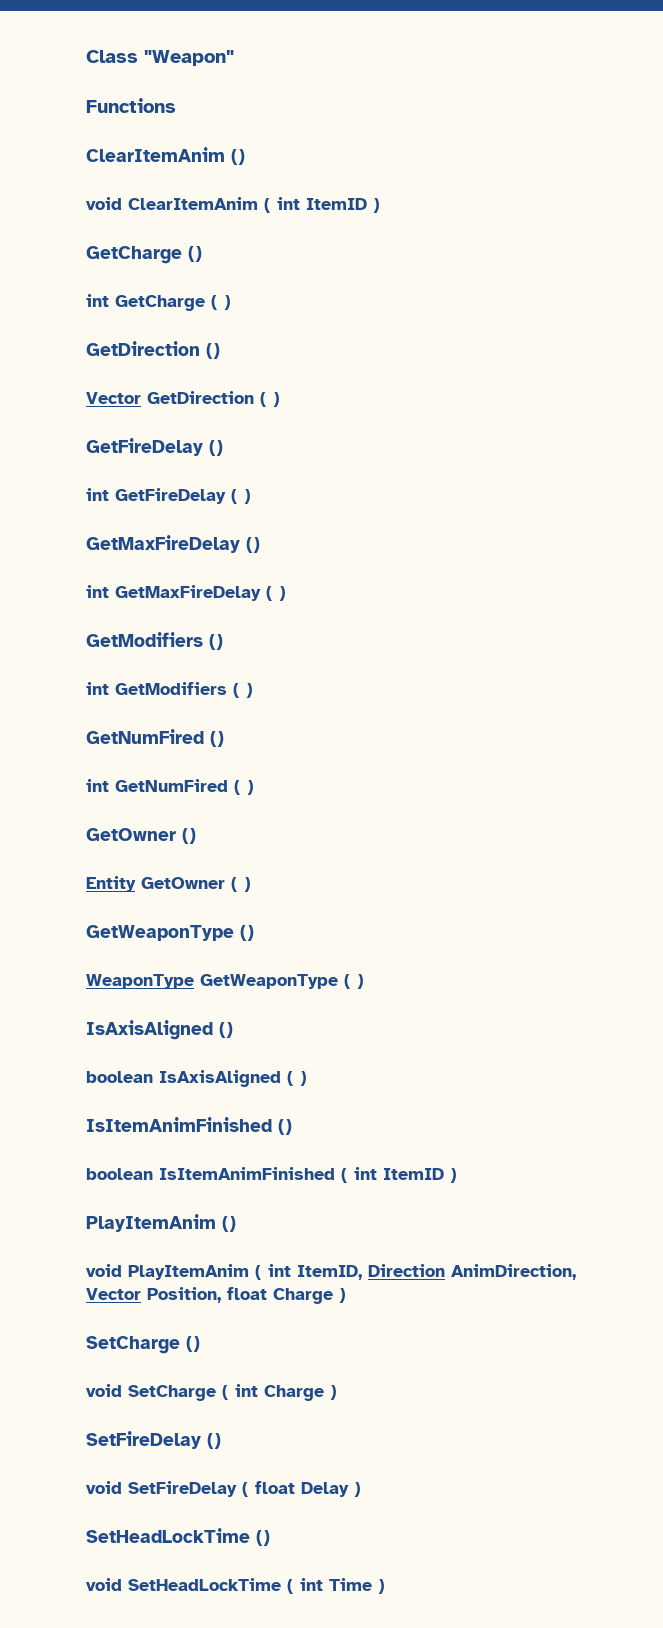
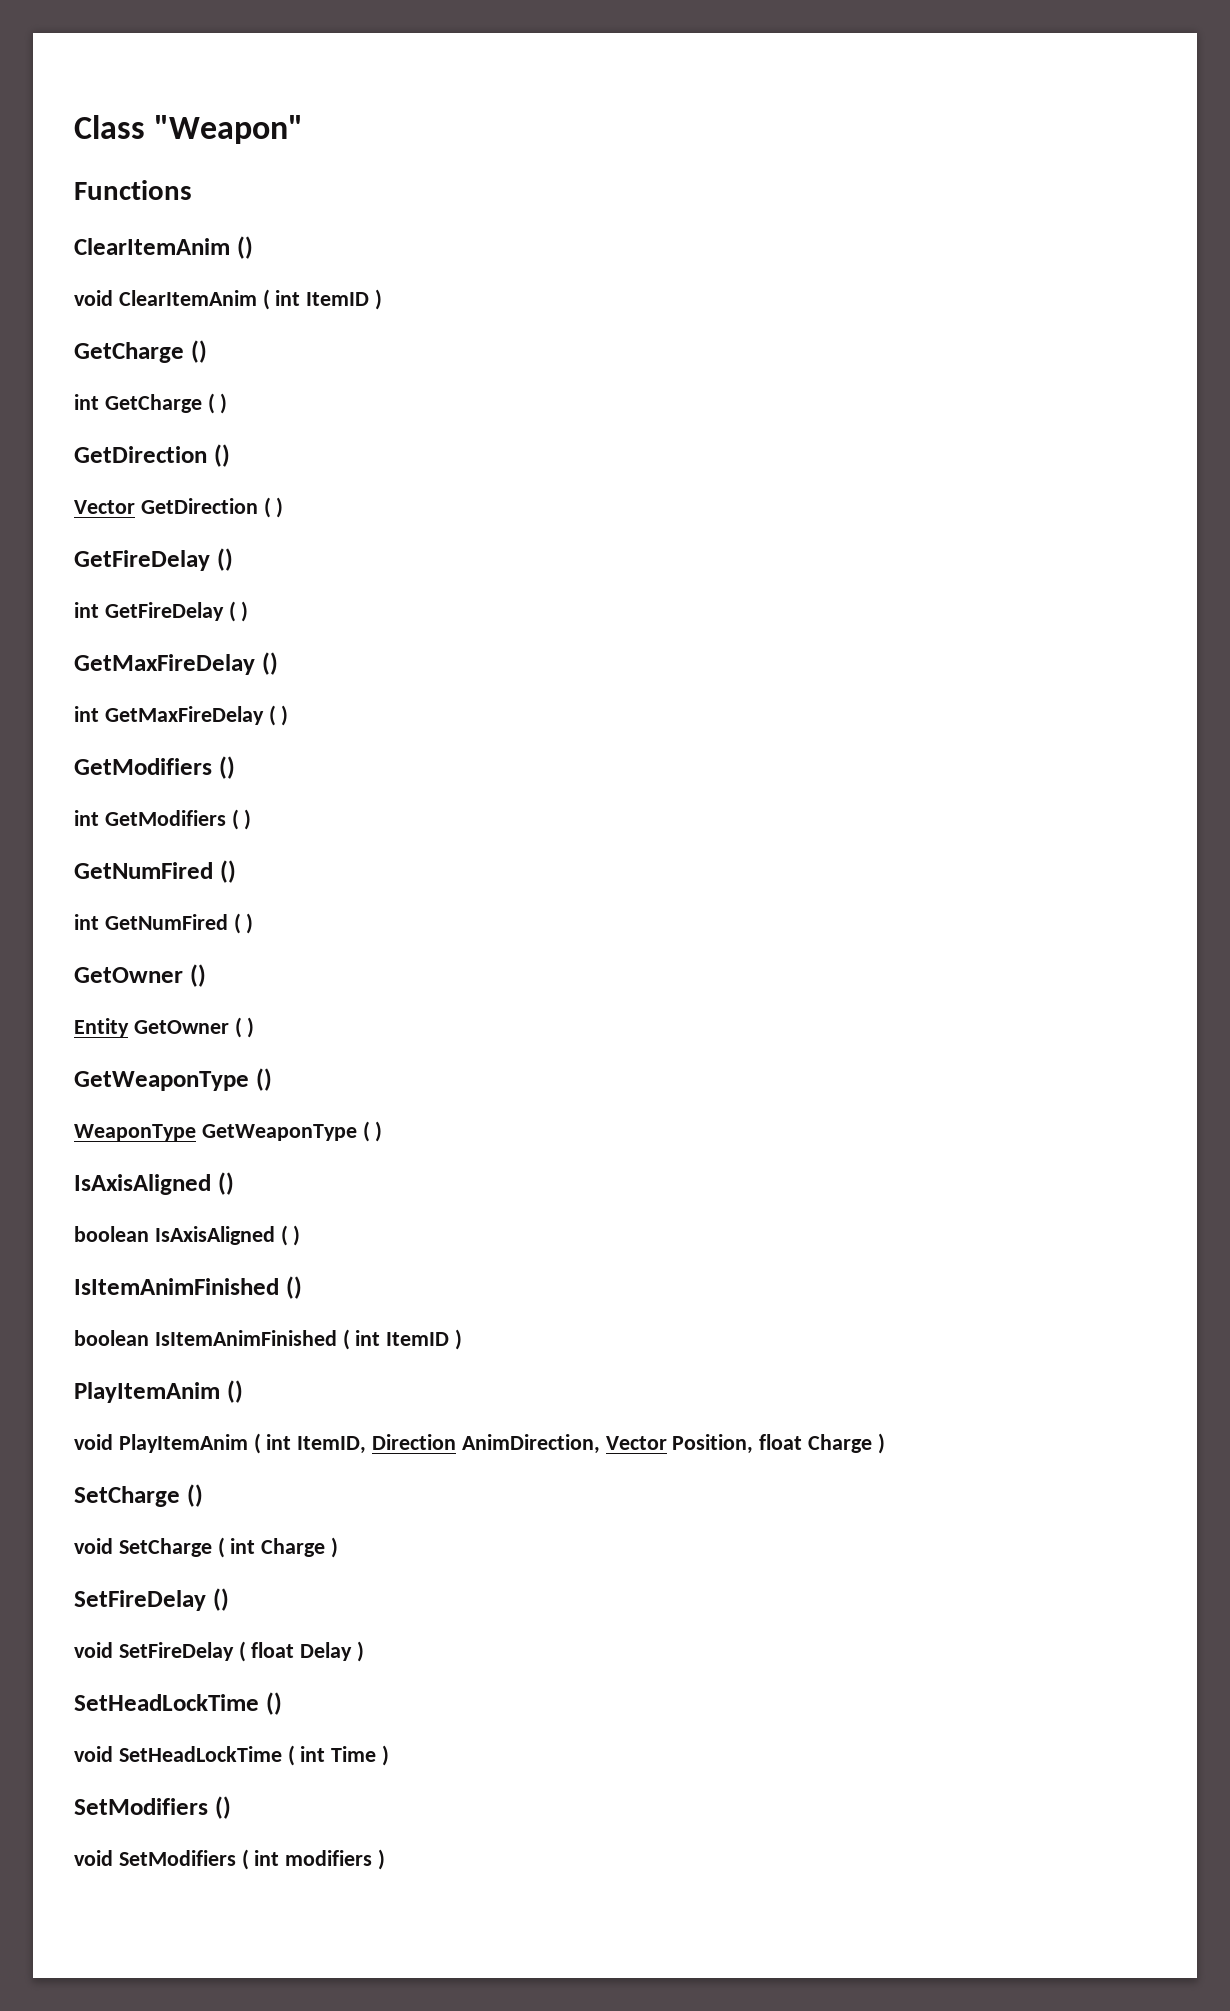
+ SetModifiers ()
+ void SetModifiers ( int modifiers )

